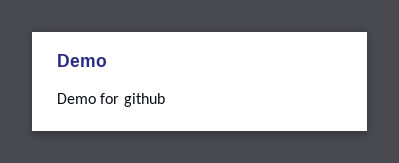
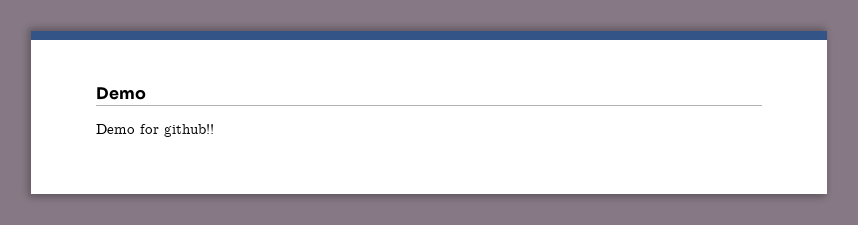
- Demo for github
+ Demo for github!!

